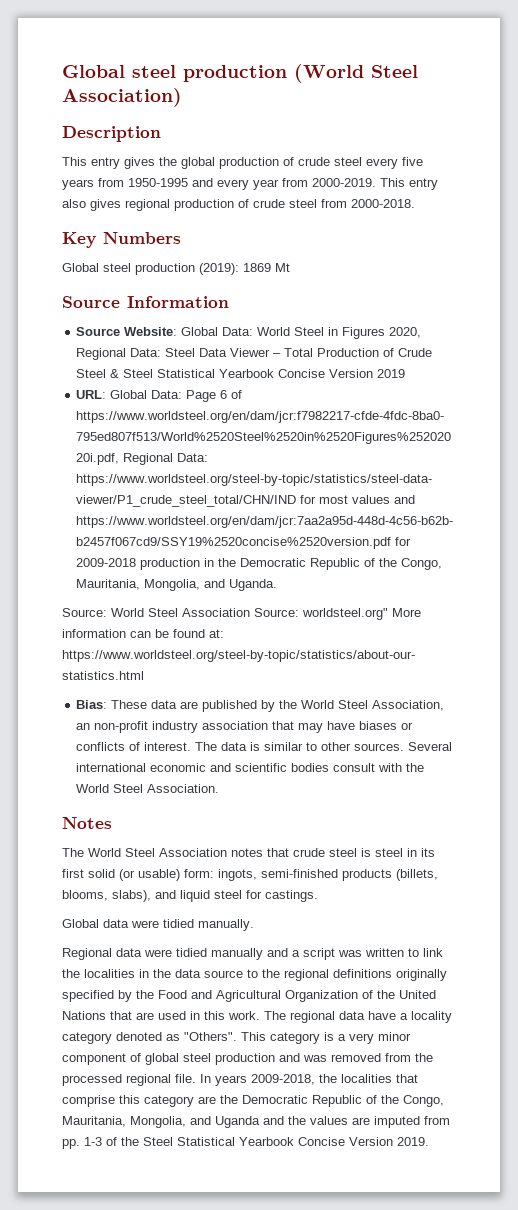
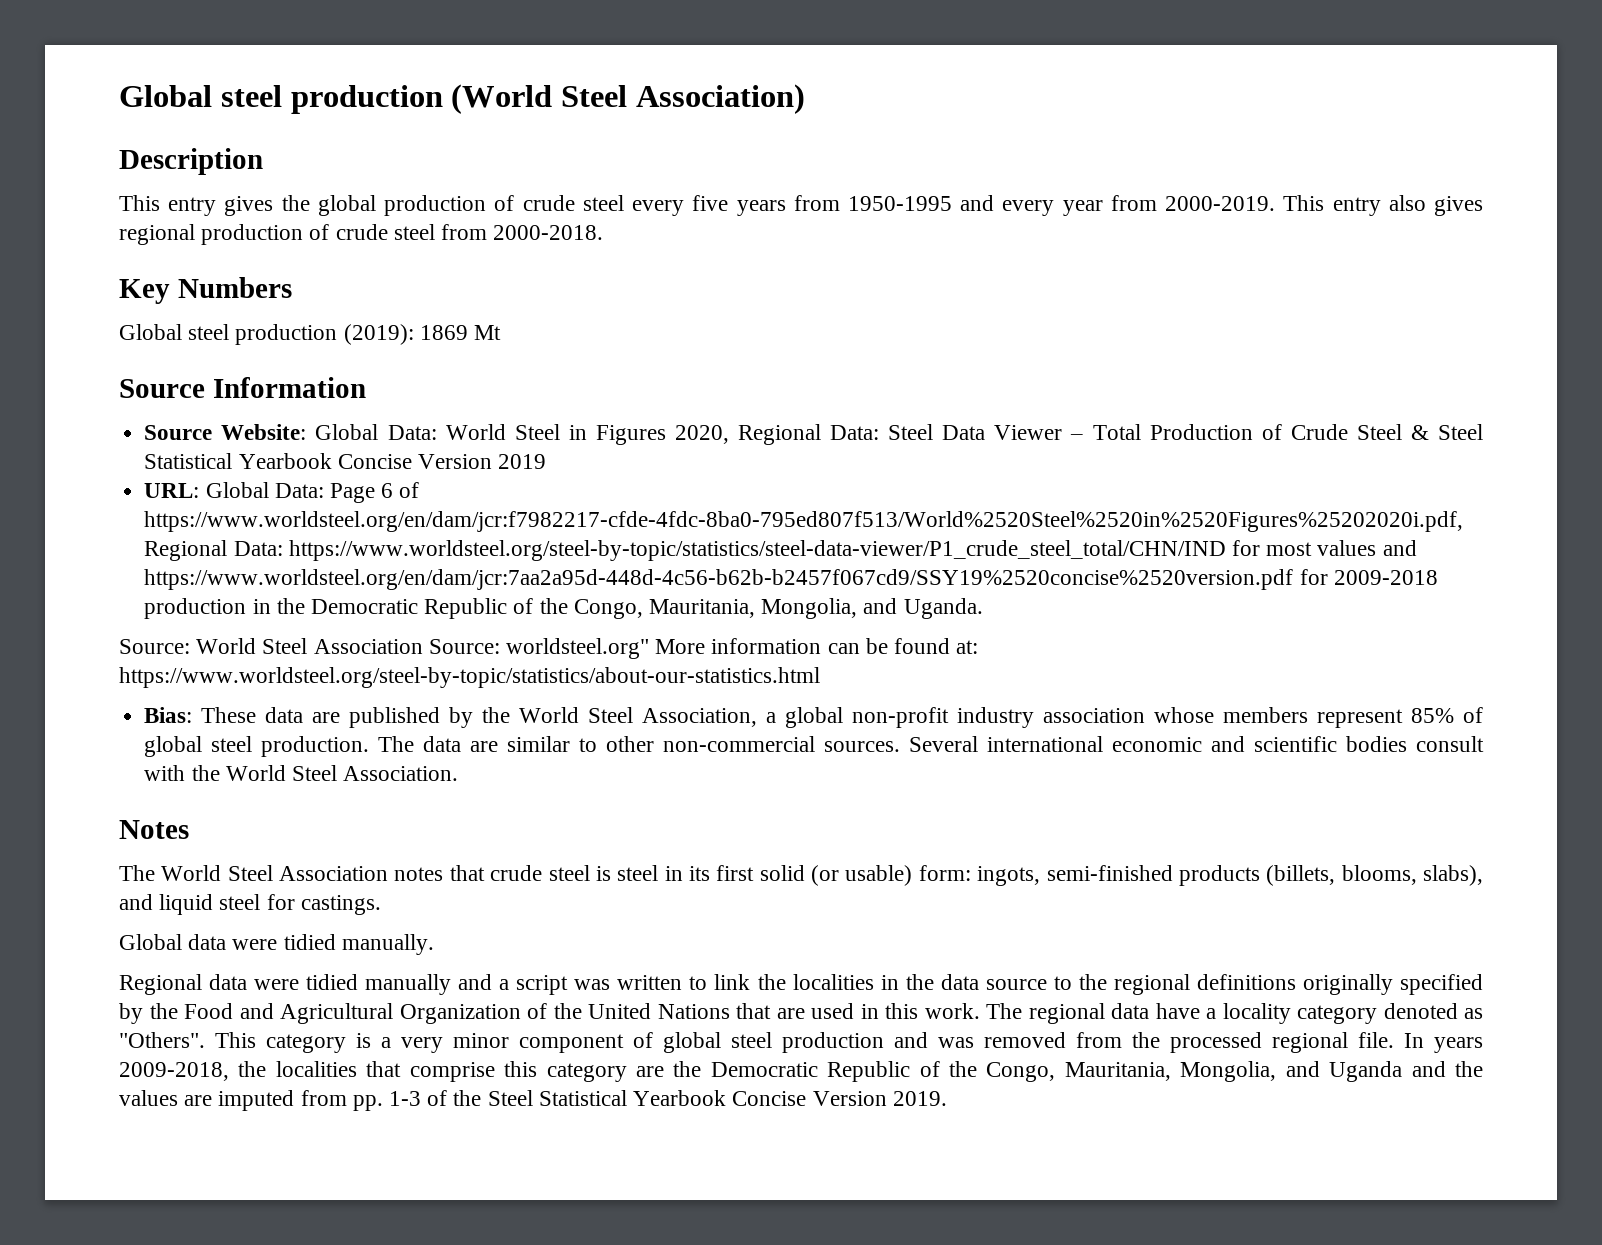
- Bias: These data are published by the World Steel Association, an non-profit industry association that may have biases or conflicts of interest.
+ Bias: These data are published by the World Steel Association, a global non-profit industry association whose members represent 85% of global steel production.
- The data is similar to other sources.
+ The data are similar to other non-commercial sources.

